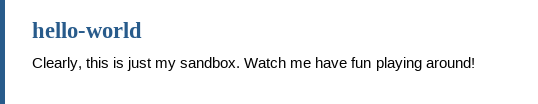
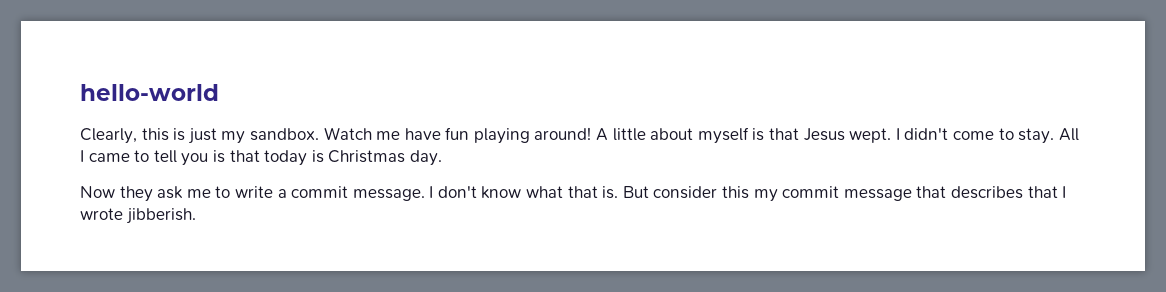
+ A little about myself is that Jesus wept. I didn't come to stay. All I came to tell you is that today is Christmas day.
+ Now they ask me to write a commit message. I don't know what that is. But consider this my commit message that describes that I wrote jibberish.

